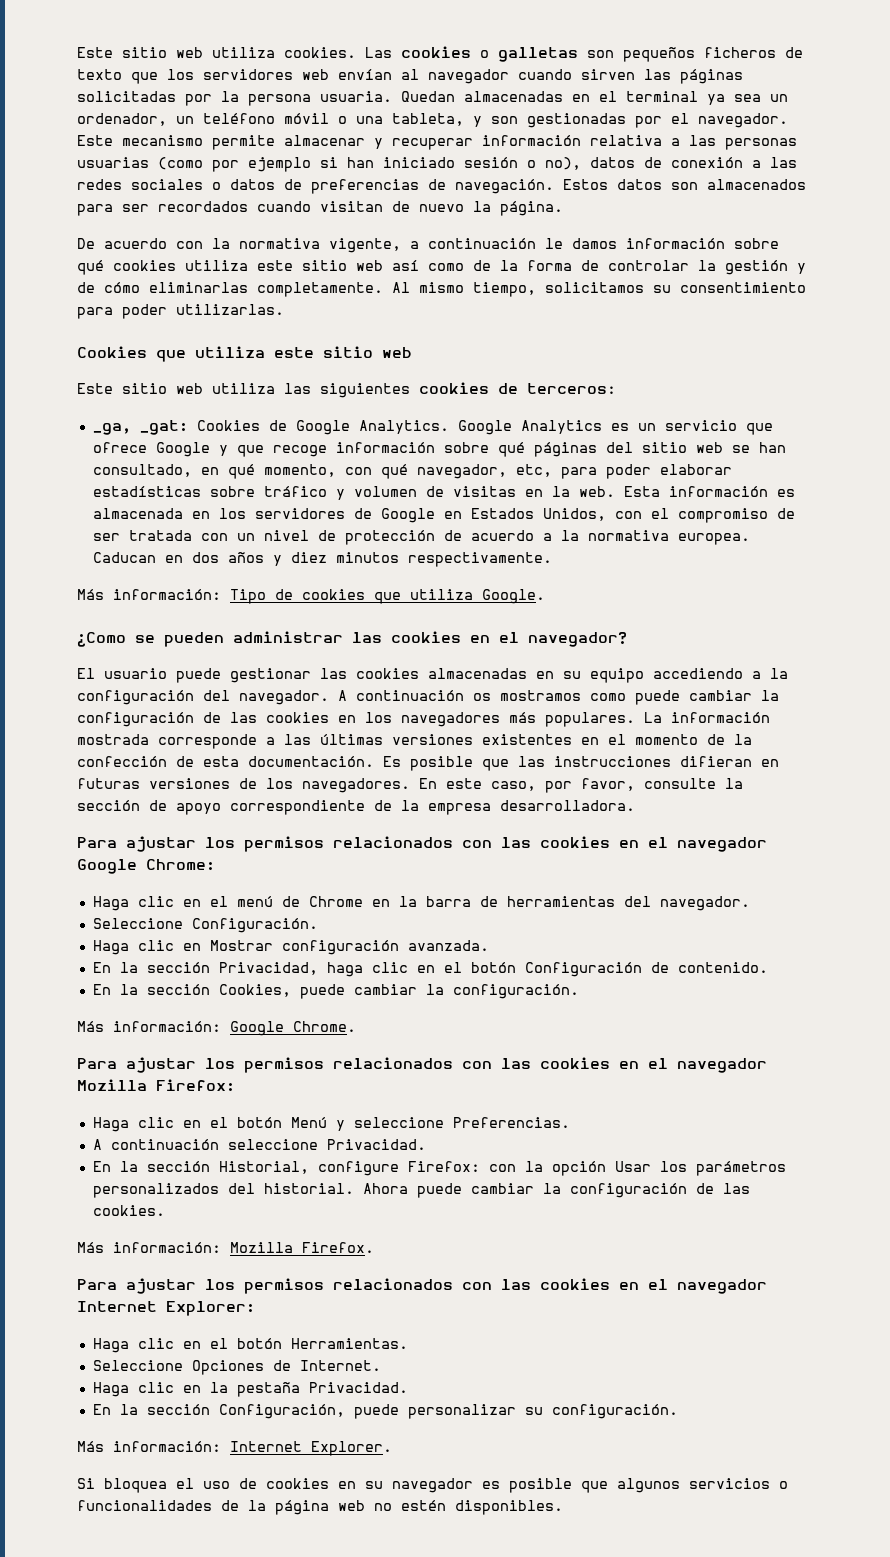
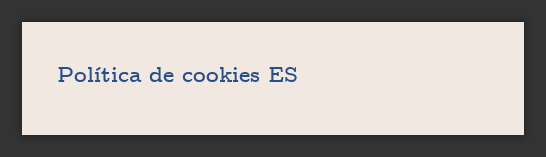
- Este sitio web utiliza cookies. Las cookies o galletas son pequeños ficheros de texto que los servidores web envían al navegador cuando sirven las páginas solicitadas por la persona usuaria. Quedan almacenadas en el terminal ya sea un ordenador, un teléfono móvil o una tableta, y son gestionadas por el navegador. Este mecanismo permite almacenar y recuperar información relativa a las personas usuarias (como por ejemplo si han iniciado sesión o no), datos de conexión a las redes sociales o datos de preferencias de navegación. Estos datos son almacenados para ser recordados cuando visitan de nuevo la página.
- De acuerdo con la normativa vigente, a continuación le damos información sobre qué cookies utiliza este sitio web así como de la forma de controlar la gestión y de cómo eliminarlas completamente. Al mismo tiempo, solicitamos su consentimiento para poder utilizarlas.
- Cookies que utiliza este sitio web
- Este sitio web utiliza las siguientes cookies de terceros:
- _ga, _gat: Cookies de Google Analytics. Google Analytics es un servicio que ofrece Google y que recoge información sobre qué páginas del sitio web se han consultado, en qué momento, con qué navegador, etc, para poder elaborar estadísticas sobre tráfico y volumen de visitas en la web. Esta información es almacenada en los servidores de Google en Estados Unidos, con el compromiso de ser tratada con un nivel de protección de acuerdo a la normativa europea. Caducan en dos años y diez minutos respectivamente.
- Más información: Tipo de cookies que utiliza Google.
- ¿Como se pueden administrar las cookies en el navegador?
- El usuario puede gestionar las cookies almacenadas en su equipo accediendo a la configuración del navegador. A continuación os mostramos como puede cambiar la configuración de las cookies en los navegadores más populares. La información mostrada corresponde a las últimas versiones existentes en el momento de la confección de esta documentación. Es posible que las instrucciones difieran en futuras versiones de los navegadores. En este caso, por favor, consulte la sección de apoyo correspondiente de la empresa desarrolladora.
- Para ajustar los permisos relacionados con las cookies en el navegador Google Chrome:
- Haga clic en el menú de Chrome en la barra de herramientas del navegador.
- Seleccione Configuración.
- Haga clic en Mostrar configuración avanzada.
- En la sección Privacidad, haga clic en el botón Configuración de contenido.
- En la sección Cookies, puede cambiar la configuración.
- Más información: Google Chrome.
- Para ajustar los permisos relacionados con las cookies en el navegador Mozilla Firefox:
- Haga clic en el botón Menú y seleccione Preferencias.
- A continuación seleccione Privacidad.
- En la sección Historial, configure Firefox: con la opción Usar los parámetros personalizados del historial. Ahora puede cambiar la configuración de las cookies.
- Más información: Mozilla Firefox.
- Para ajustar los permisos relacionados con las cookies en el navegador Internet Explorer:
- Haga clic en el botón Herramientas.
- Seleccione Opciones de Internet.
- Haga clic en la pestaña Privacidad.
- En la sección Configuración, puede personalizar su configuración.
- Más información: Internet Explorer.
- Si bloquea el uso de cookies en su navegador es posible que algunos servicios o funcionalidades de la página web no estén disponibles.
+ Política de cookies ES

